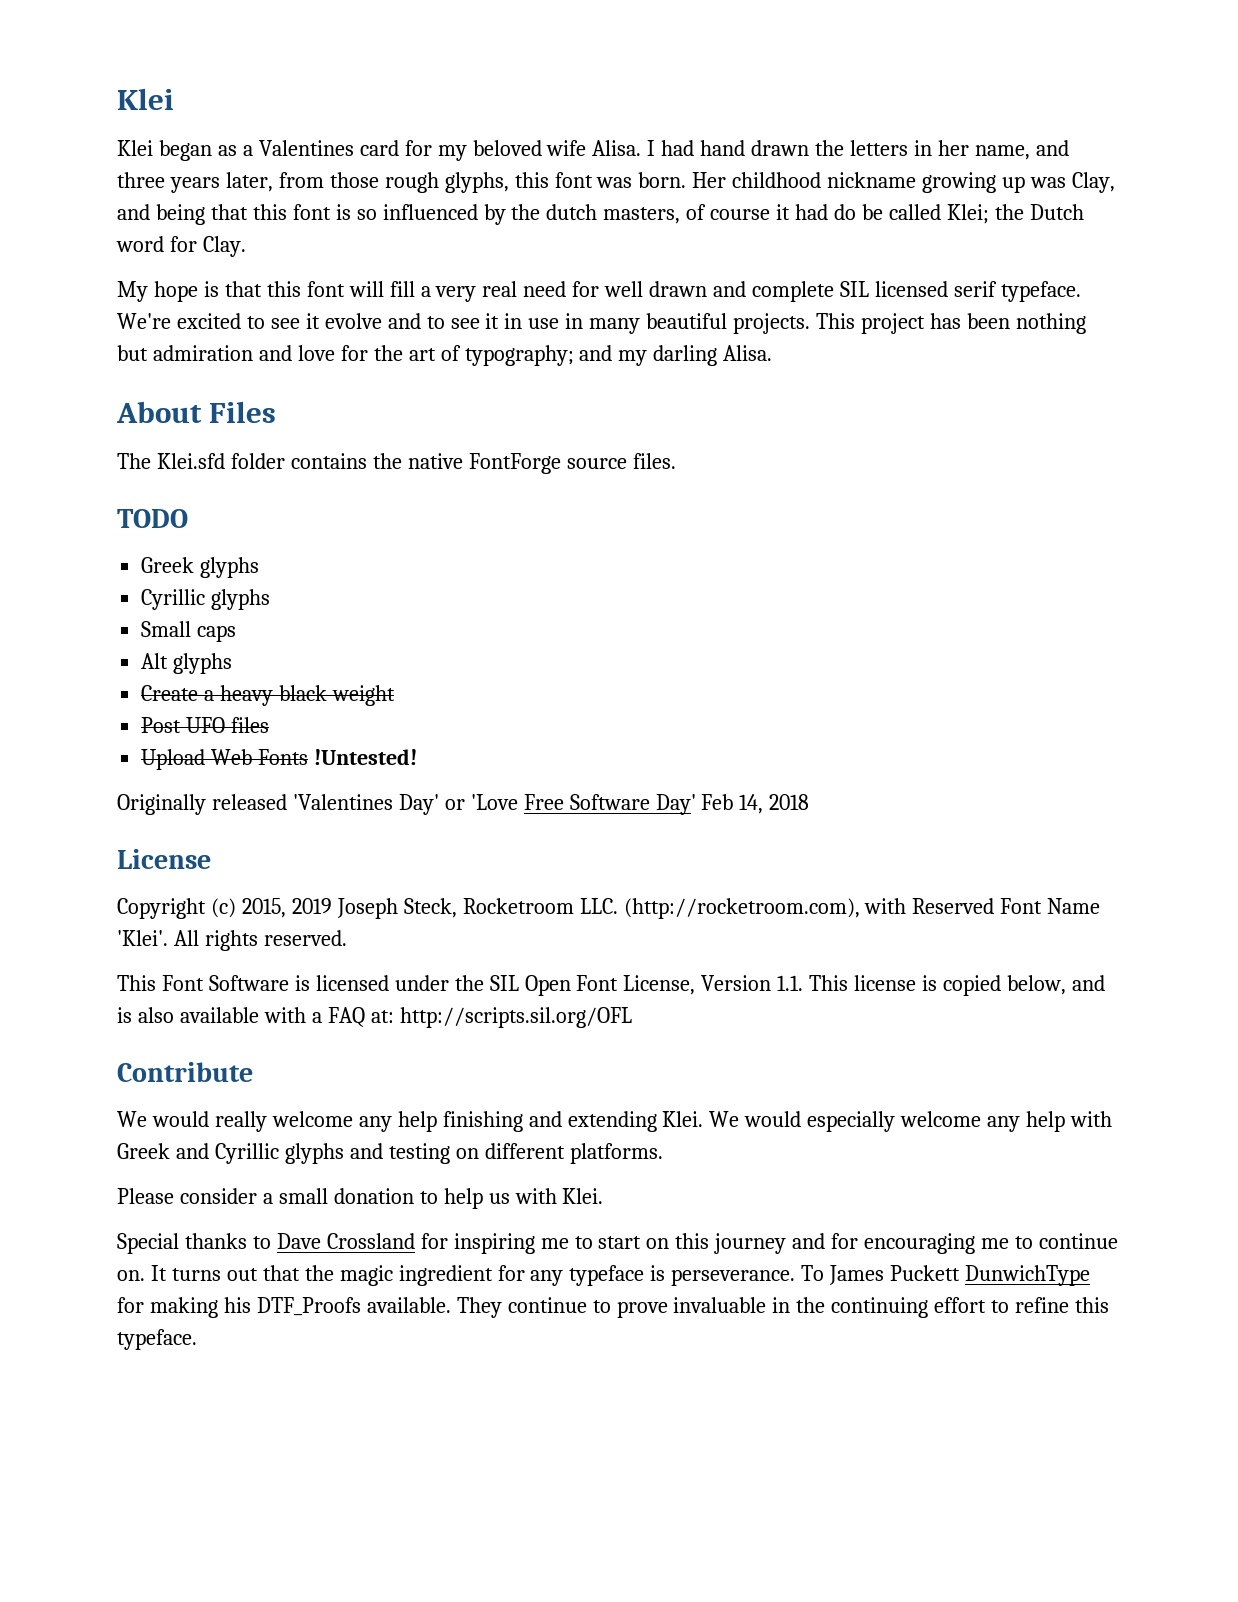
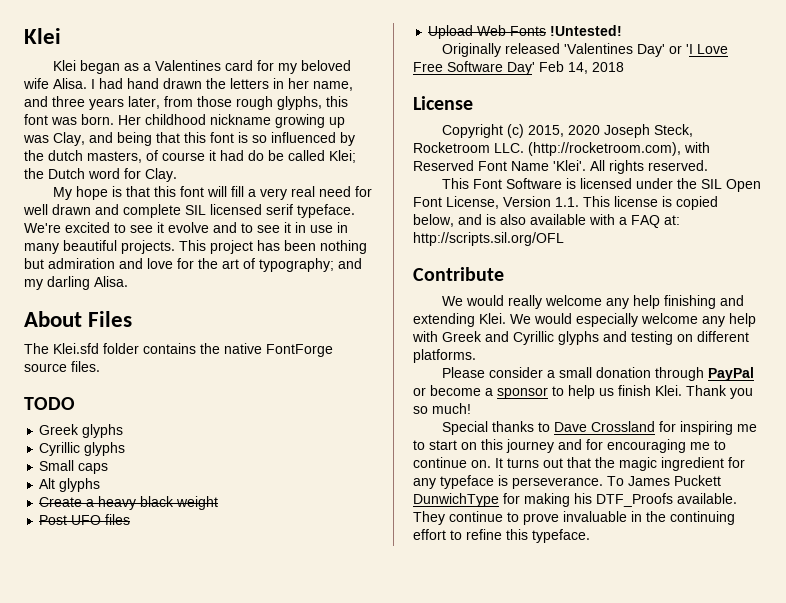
- Originally released 'Valentines Day' or 'Love Free Software Day' Feb 14, 2018
+ Originally released 'Valentines Day' or 'I Love Free Software Day' Feb 14, 2018
- Copyright (c) 2015, 2019 Joseph Steck, Rocketroom LLC. (http://rocketroom.com), with Reserved Font Name 'Klei'.
+ Copyright (c) 2015, 2020 Joseph Steck, Rocketroom LLC. (http://rocketroom.com), with Reserved Font Name 'Klei'.
- Please consider a small donation to help us with Klei.
+ Please consider a small donation through PayPal or become a sponsor to help us finish Klei. Thank you so much!

